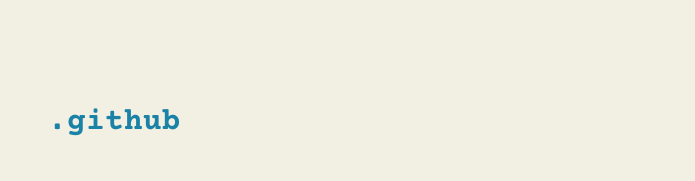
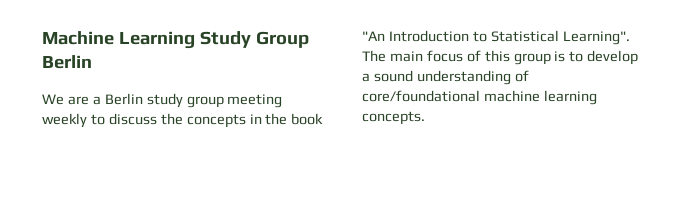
- .github
+ Machine Learning Study Group Berlin
+ We are a Berlin study group meeting weekly to discuss the concepts in the book "An Introduction to Statistical Learning". The main focus of this group is to develop a sound understanding of core/foundational machine learning concepts.

